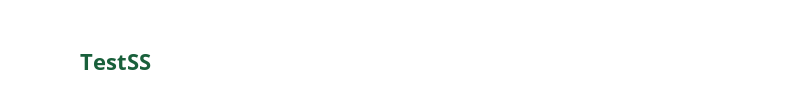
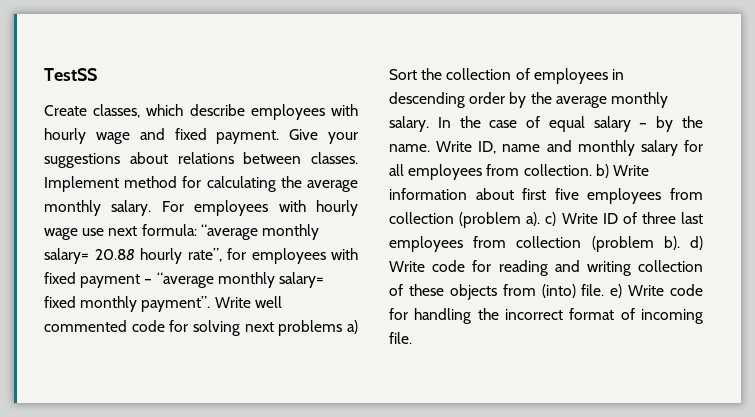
+ Create classes, which describe employees with hourly wage and fixed payment. Give your suggestions about relations between classes. Implement method for calculating the average monthly salary. For employees with hourly wage use next formula: “average monthly salary= 20.88 hourly rate”, for employees with fixed payment – “average monthly salary= fixed monthly payment”. Write well commented code for solving next problems a) Sort the collection of employees in descending order by the average monthly salary. In the case of equal salary – by the name. Write ID, name and monthly salary for all employees from collection. b) Write information about first five employees from collection (problem a). c) Write ID of three last employees from collection (problem b). d) Write code for reading and writing collection of these objects from (into) file. e) Write code for handling the incorrect format of incoming file.

